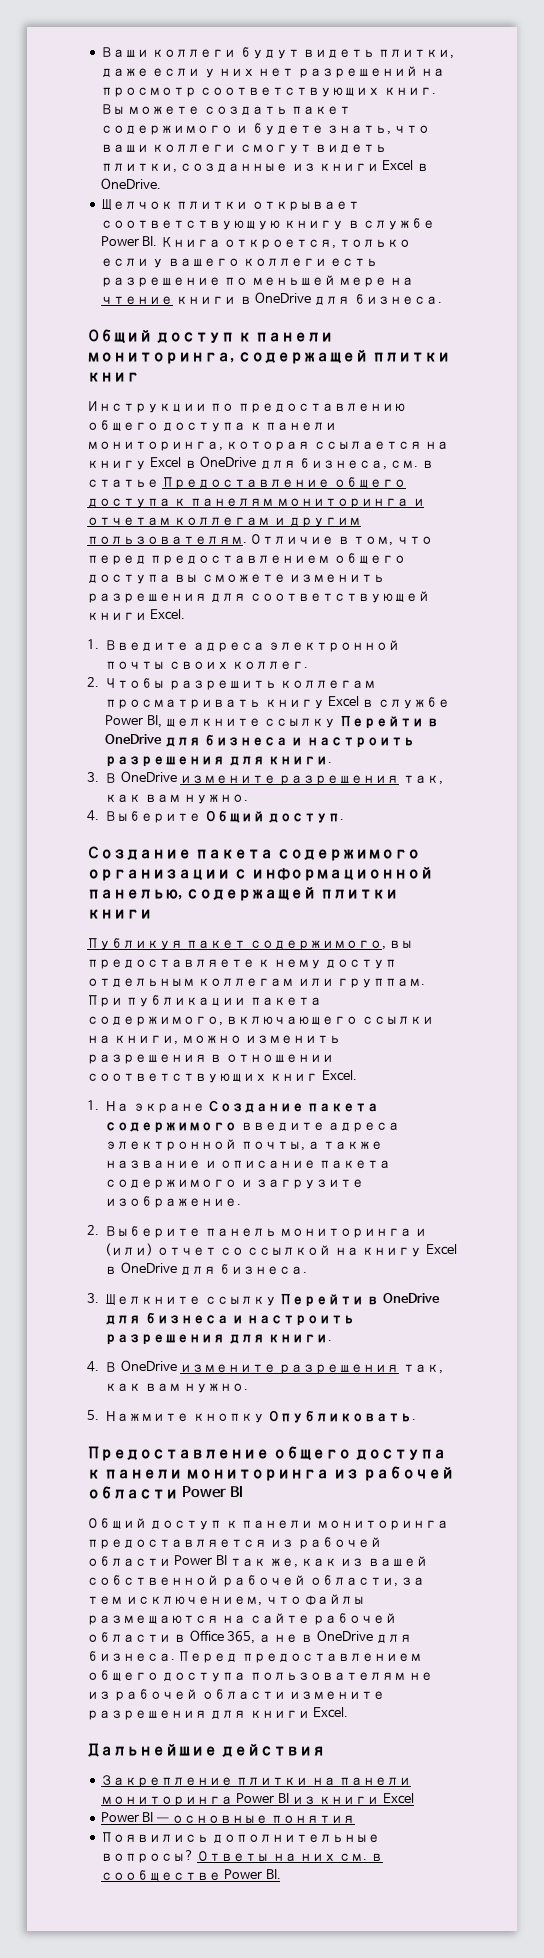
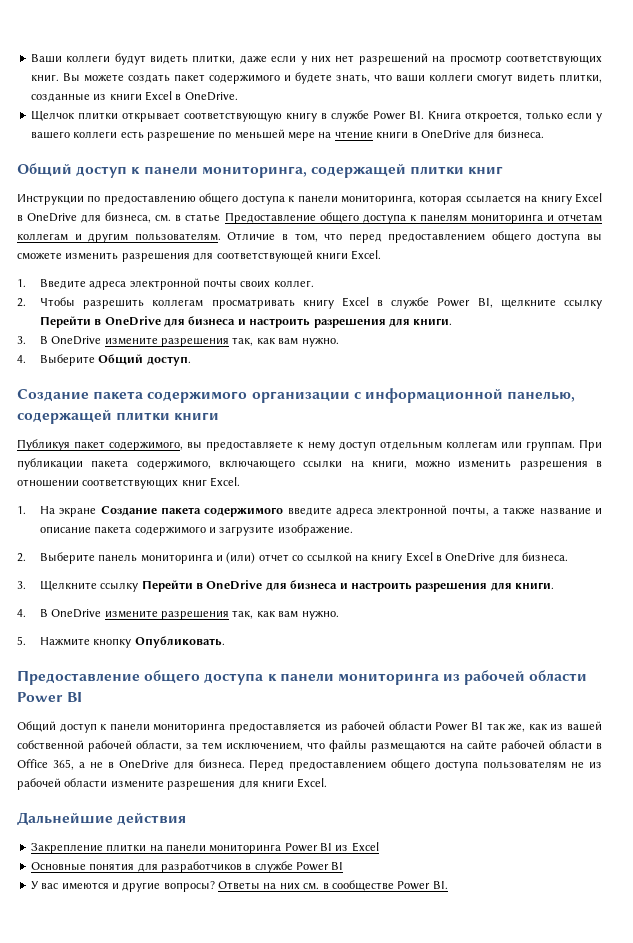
- Закрепление плитки на панели мониторинга Power BI из книги Excel
+ Закрепление плитки на панели мониторинга Power BI из Excel
- Power BI — основные понятия
- Появились дополнительные вопросы?
+ Основные понятия для разработчиков в службе Power BI
+ У вас имеются и другие вопросы?

